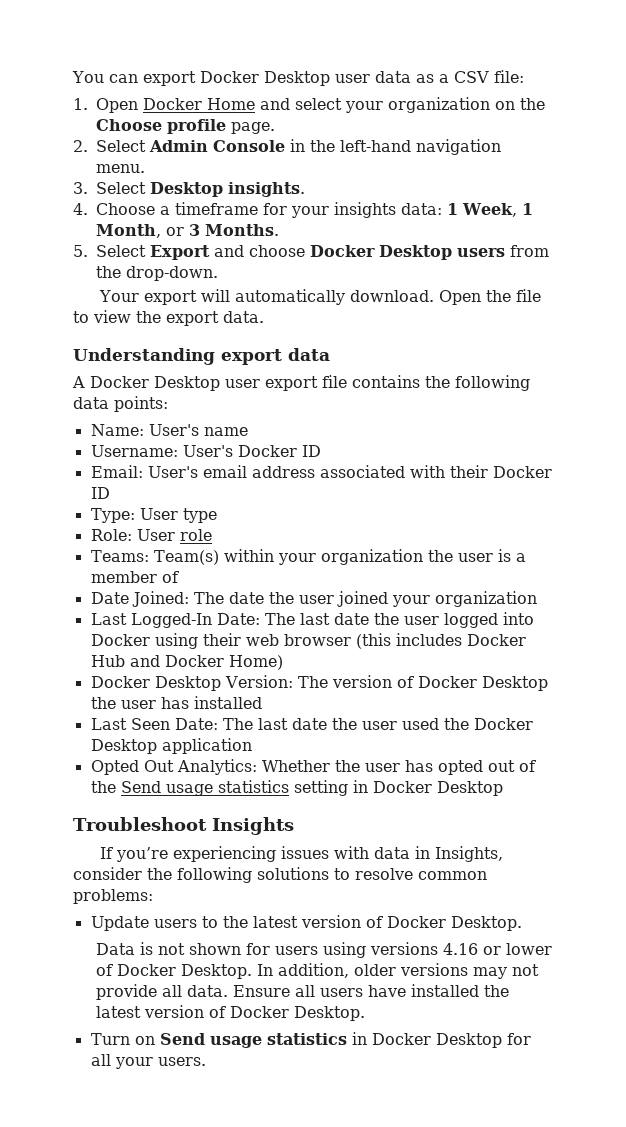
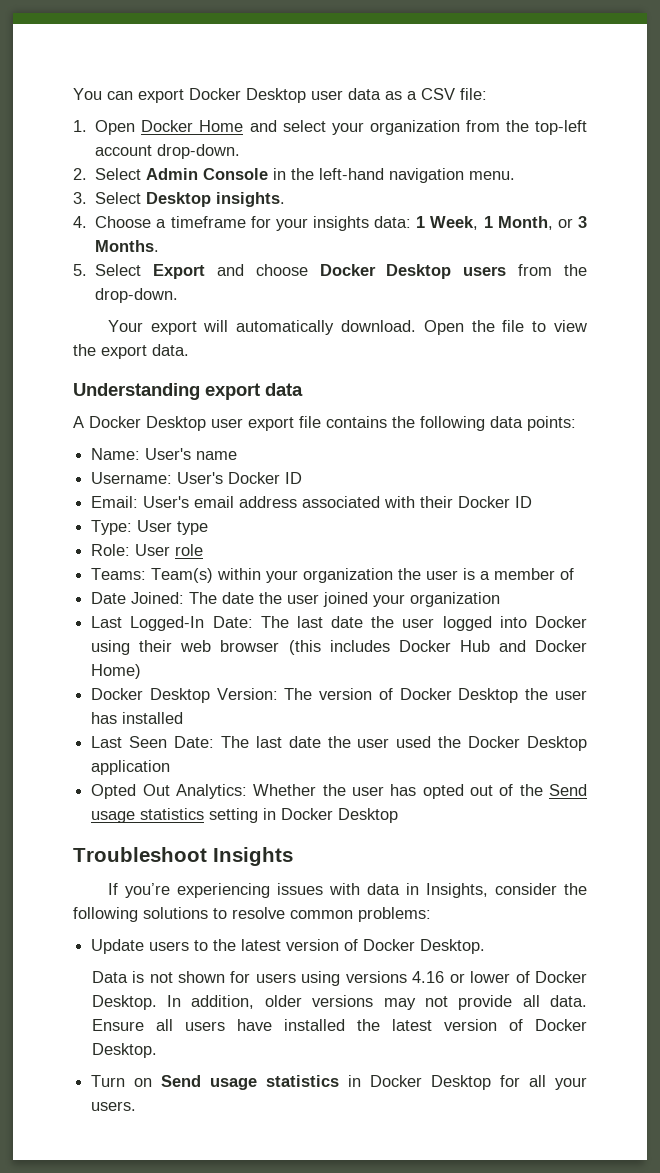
- 1. Open Docker Home and select your organization on the Choose profile page.
+ 1. Open Docker Home and select your organization from the top-left account drop-down.

